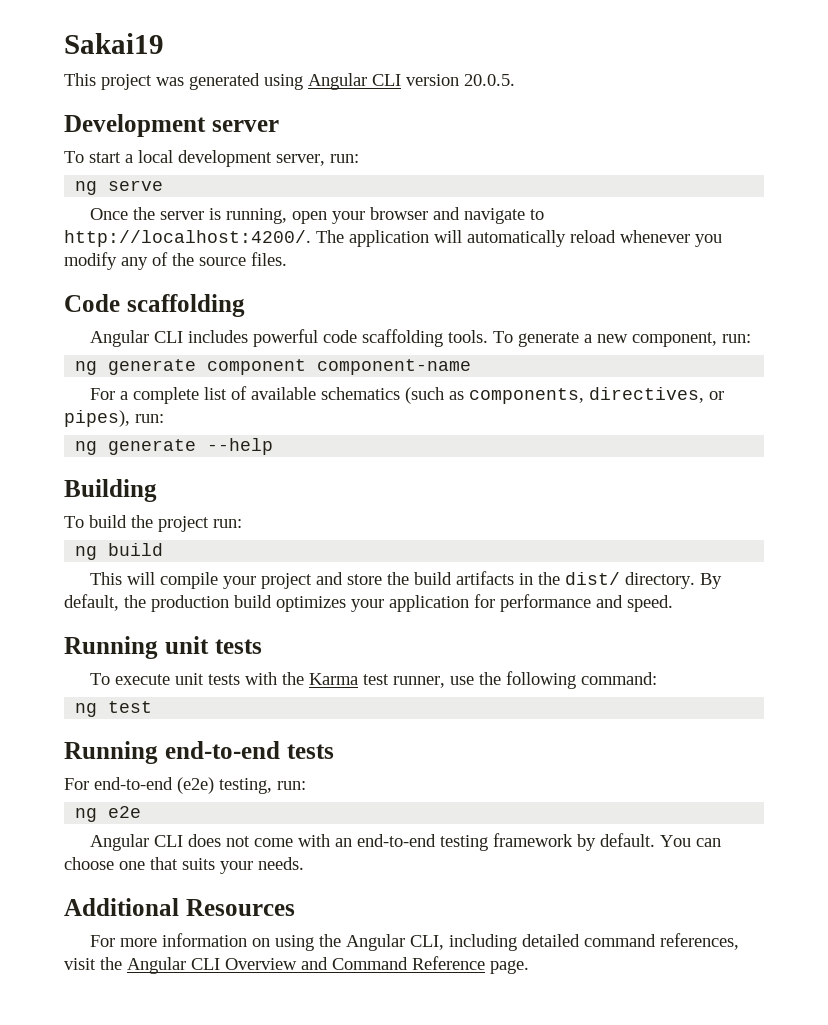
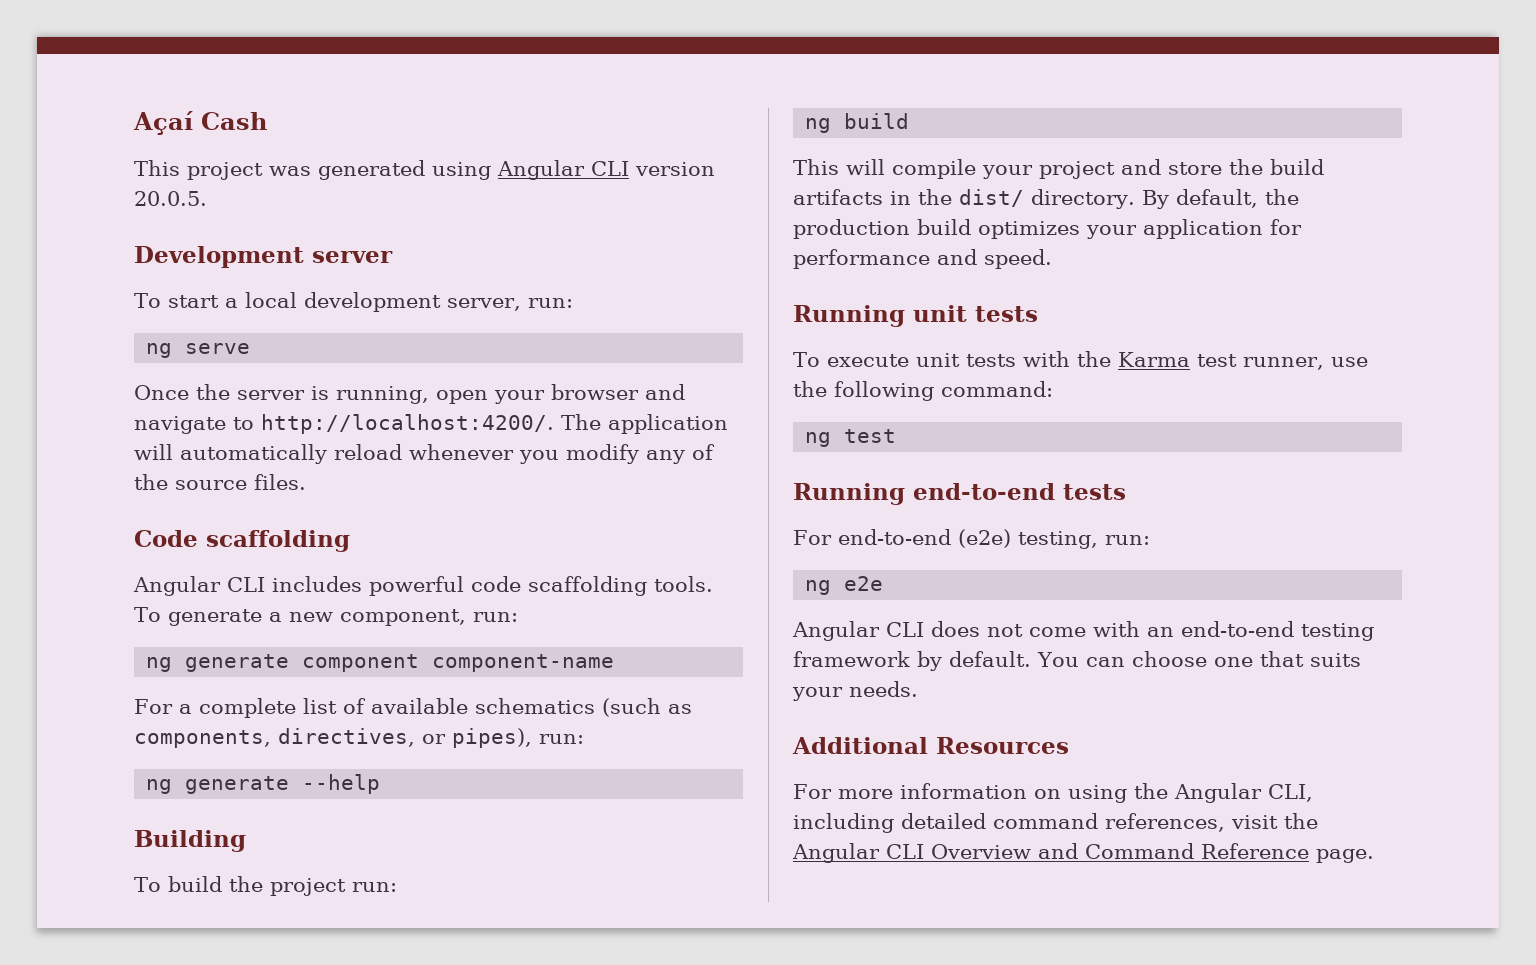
- Sakai19
+ Açaí Cash

